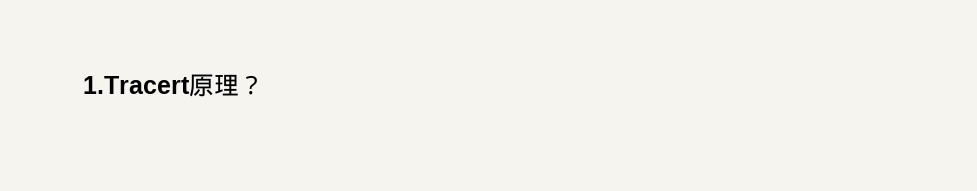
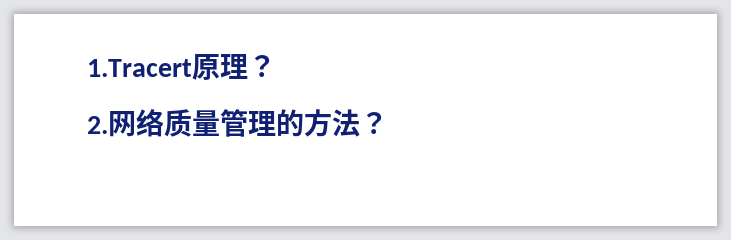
+ 2.网络质量管理的方法？

